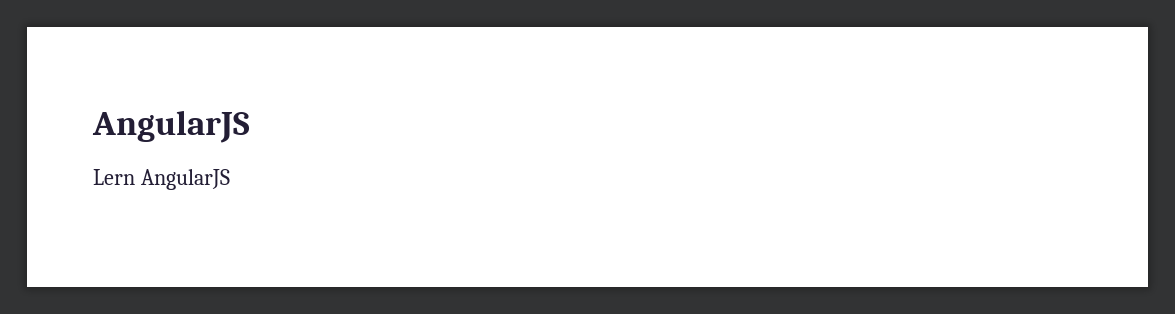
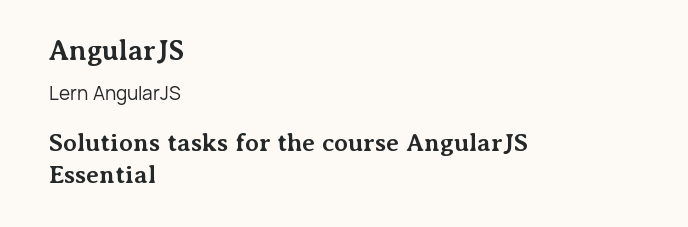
+ Solutions tasks for the course AngularJS Essential

